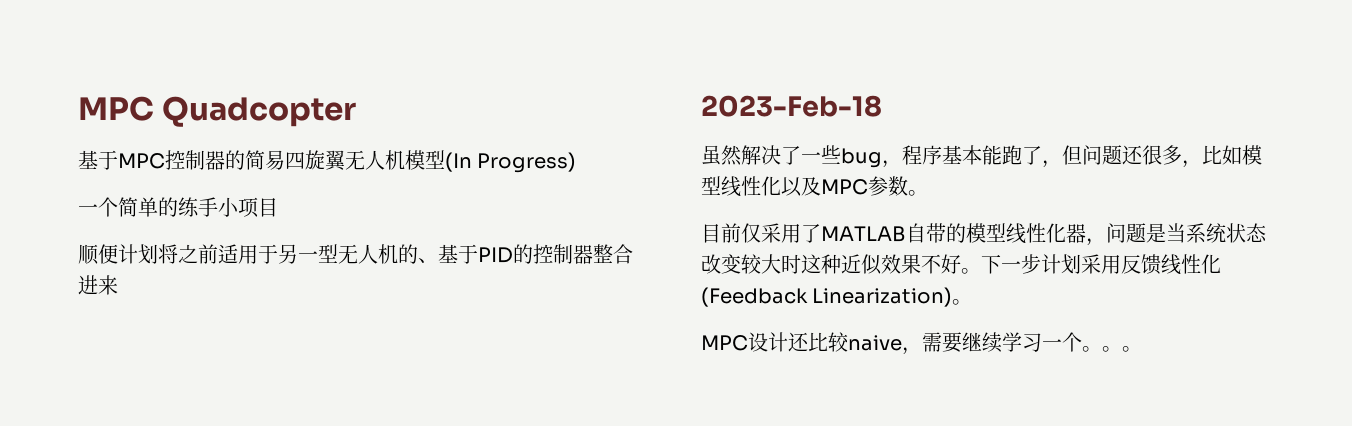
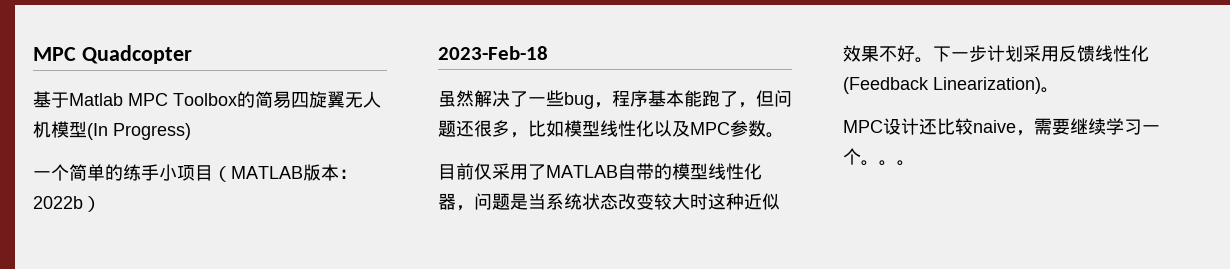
- 基于MPC控制器的简易四旋翼无人机模型(In Progress)
+ 基于Matlab MPC Toolbox的简易四旋翼无人机模型(In Progress)
- 一个简单的练手小项目
- 顺便计划将之前适用于另一型无人机的、基于PID的控制器整合进来
+ 一个简单的练手小项目（MATLAB版本：2022b）

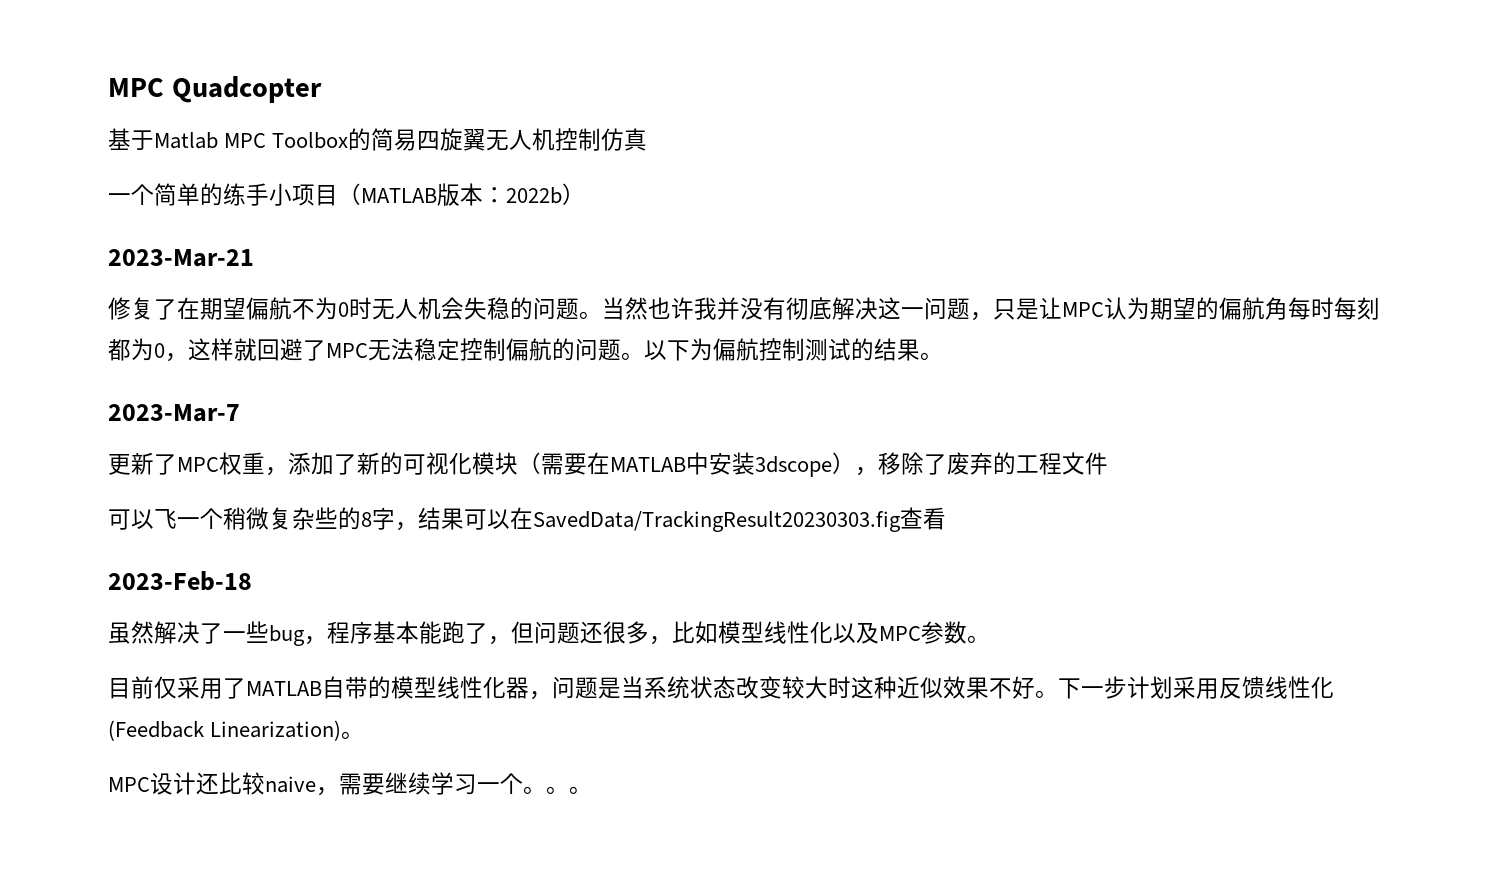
- 基于Matlab MPC Toolbox的简易四旋翼无人机模型(In Progress)
+ 基于Matlab MPC Toolbox的简易四旋翼无人机控制仿真
+ 2023-Mar-21
+ 修复了在期望偏航不为0时无人机会失稳的问题。当然也许我并没有彻底解决这一问题，只是让MPC认为期望的偏航角每时每刻都为0，这样就回避了MPC无法稳定控制偏航的问题。以下为偏航控制测试的结果。
+ 2023-Mar-7
+ 更新了MPC权重，添加了新的可视化模块（需要在MATLAB中安装3dscope），移除了废弃的工程文件
+ 可以飞一个稍微复杂些的8字，结果可以在SavedData/TrackingResult20230303.fig查看

